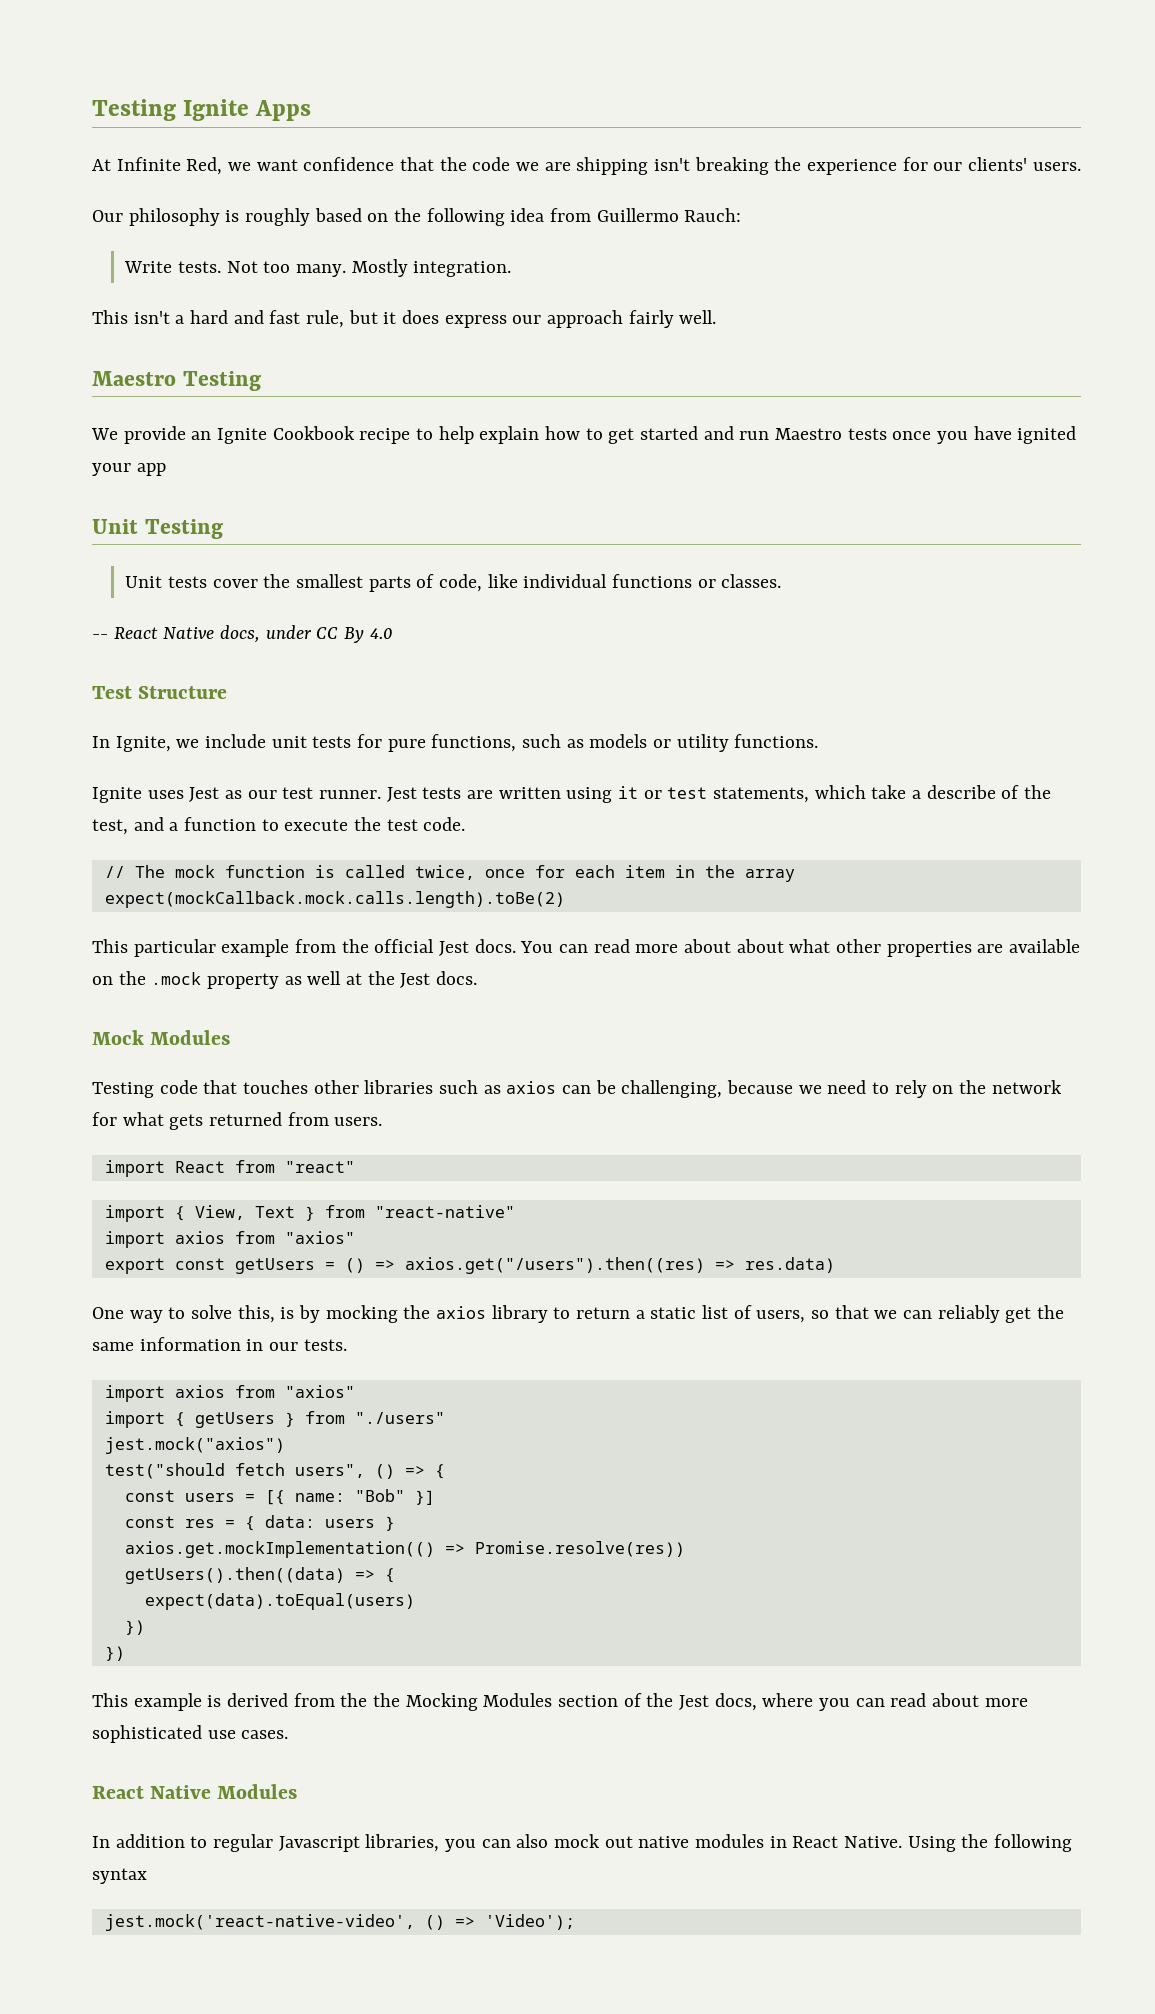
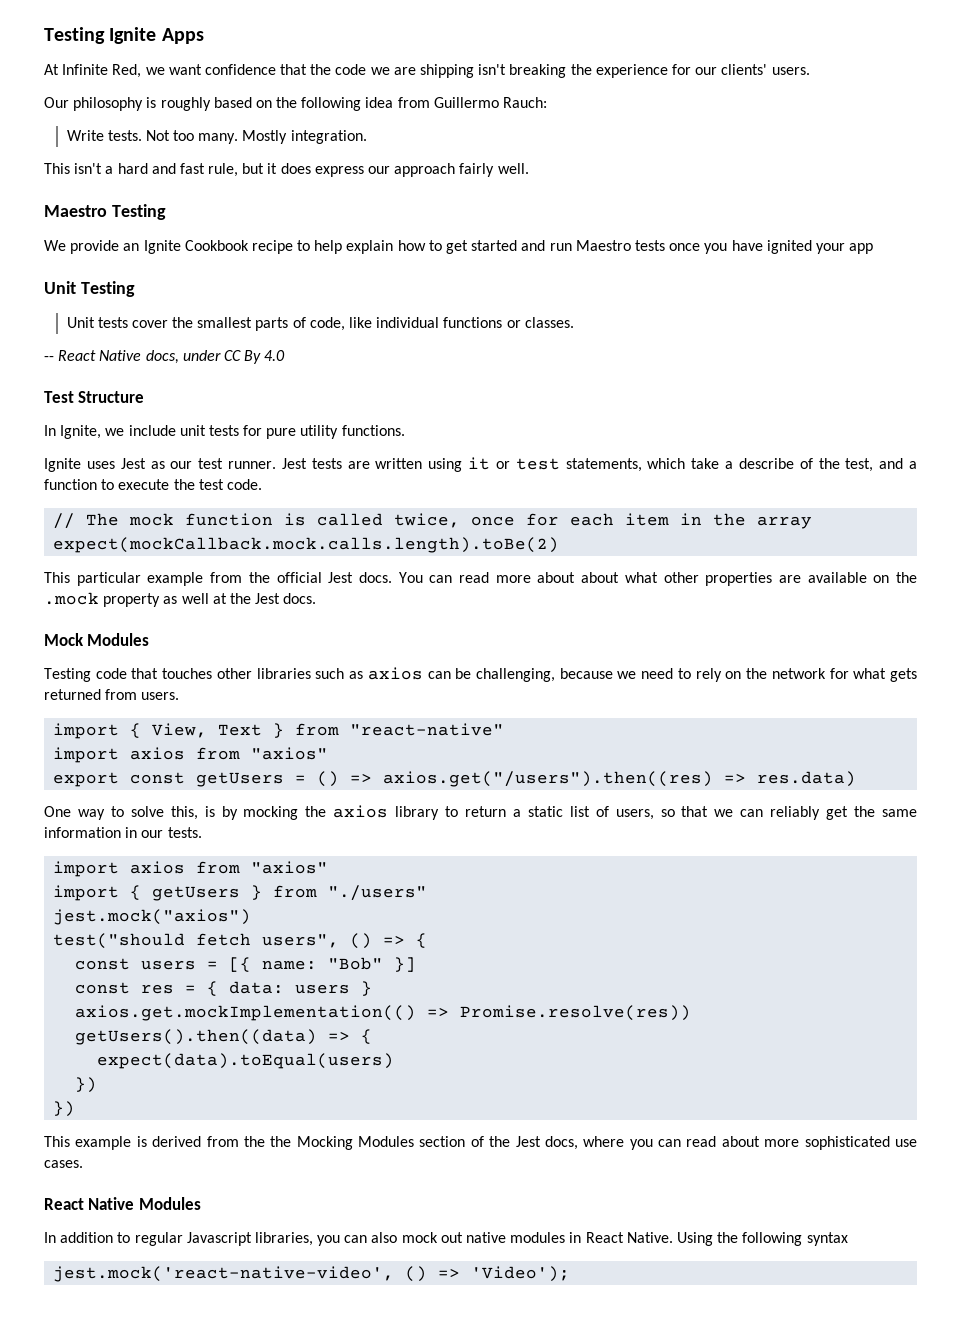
- In Ignite, we include unit tests for pure functions, such as models or utility functions.
+ In Ignite, we include unit tests for pure utility functions.
- import React from "react"

